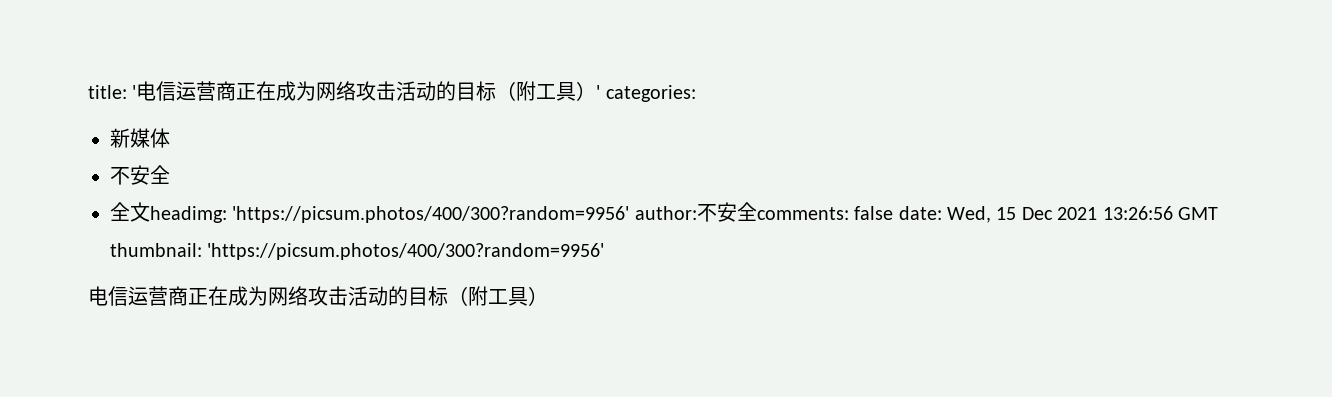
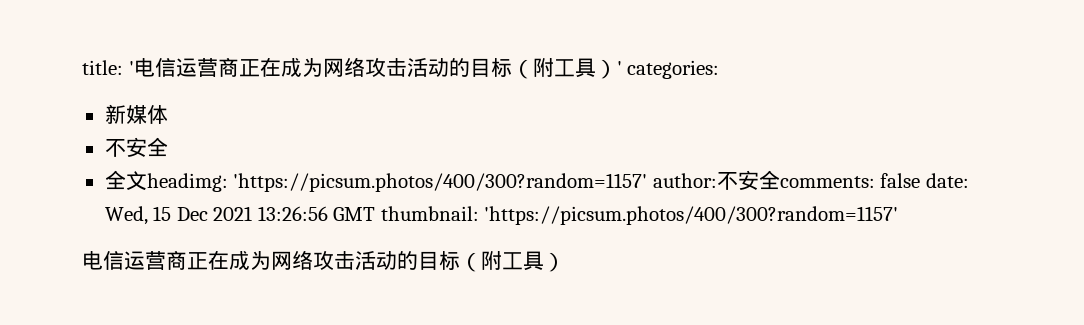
- 全文headimg: 'https://picsum.photos/400/300?random=9956' author:不安全comments: false date: Wed, 15 Dec 2021 13:26:56 GMT thumbnail: 'https://picsum.photos/400/300?random=9956'
+ 全文headimg: 'https://picsum.photos/400/300?random=1157' author:不安全comments: false date: Wed, 15 Dec 2021 13:26:56 GMT thumbnail: 'https://picsum.photos/400/300?random=1157'

